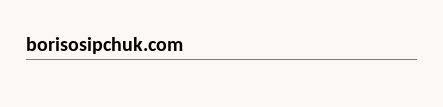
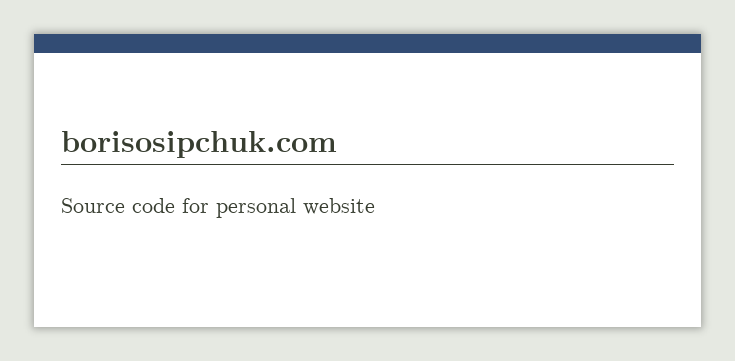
+ Source code for personal website

